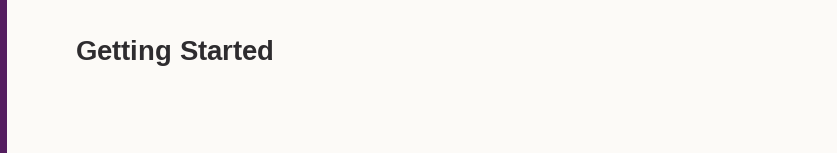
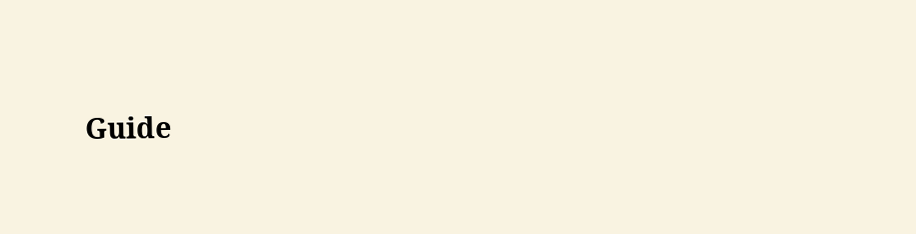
- Getting Started
+ Guide

